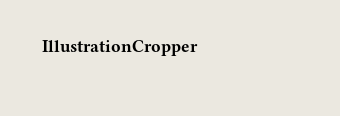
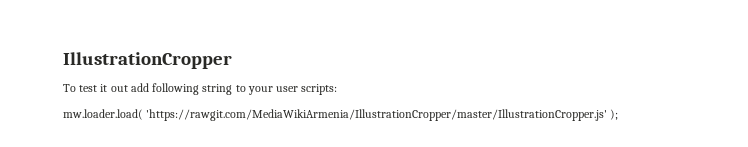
+ To test it out add following string to your user scripts:
+ mw.loader.load( 'https://rawgit.com/MediaWikiArmenia/IllustrationCropper/master/IllustrationCropper.js' );

